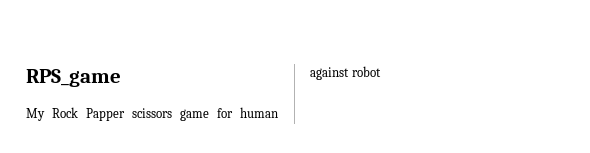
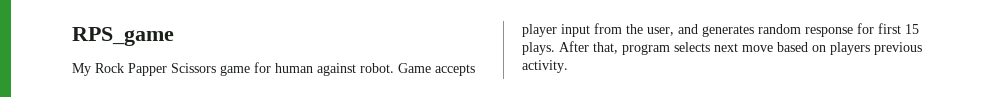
- My Rock Papper scissors game for human against robot
+ My Rock Papper Scissors game for human against robot. Game accepts player input from the user, and generates random response for first 15 plays. After that, program selects next move based on players previous activity.

